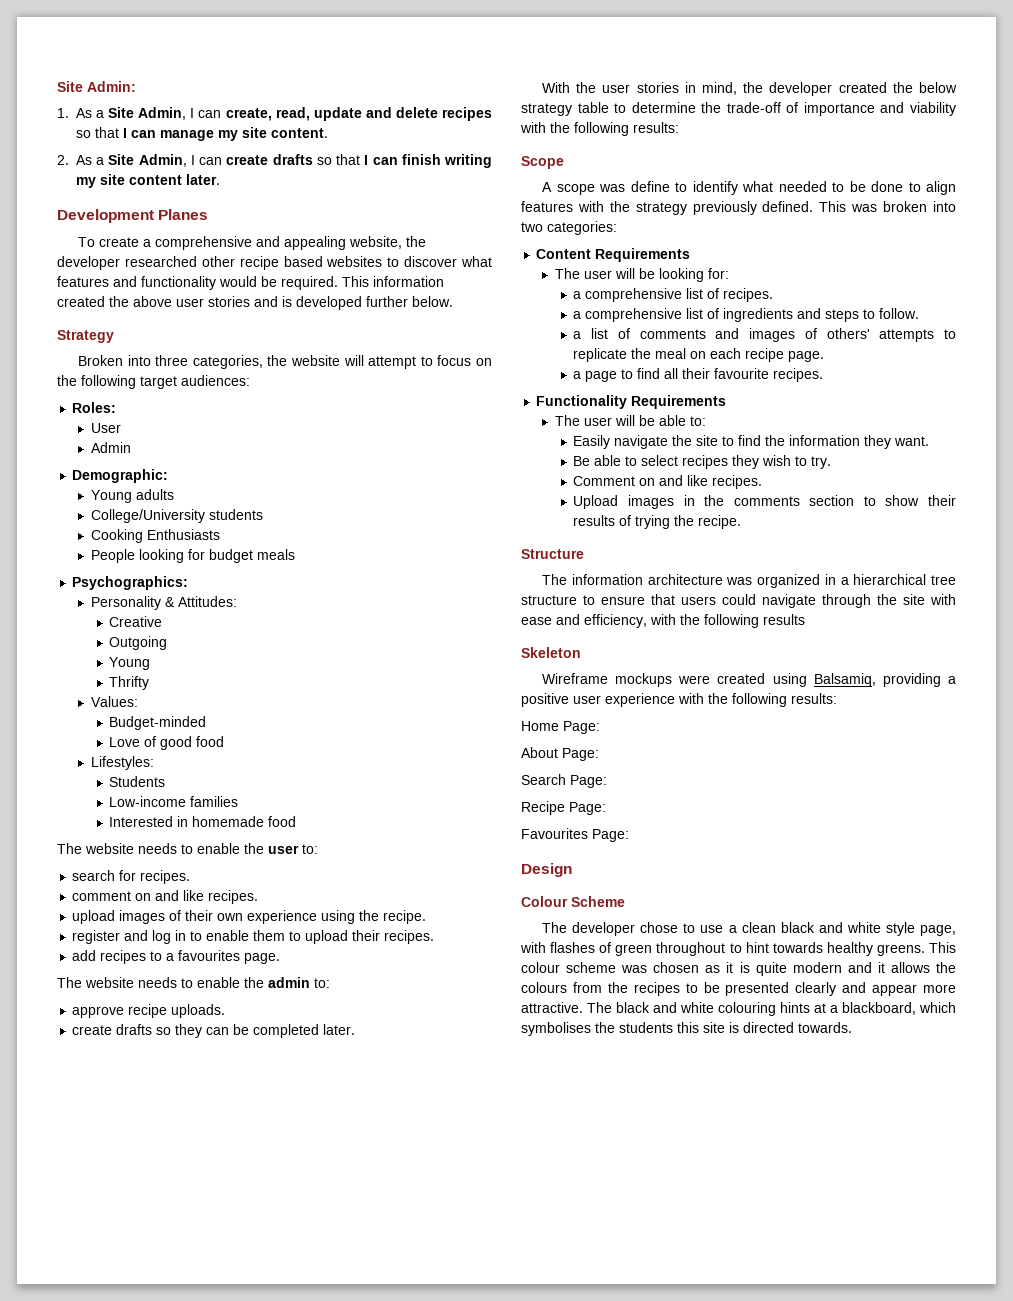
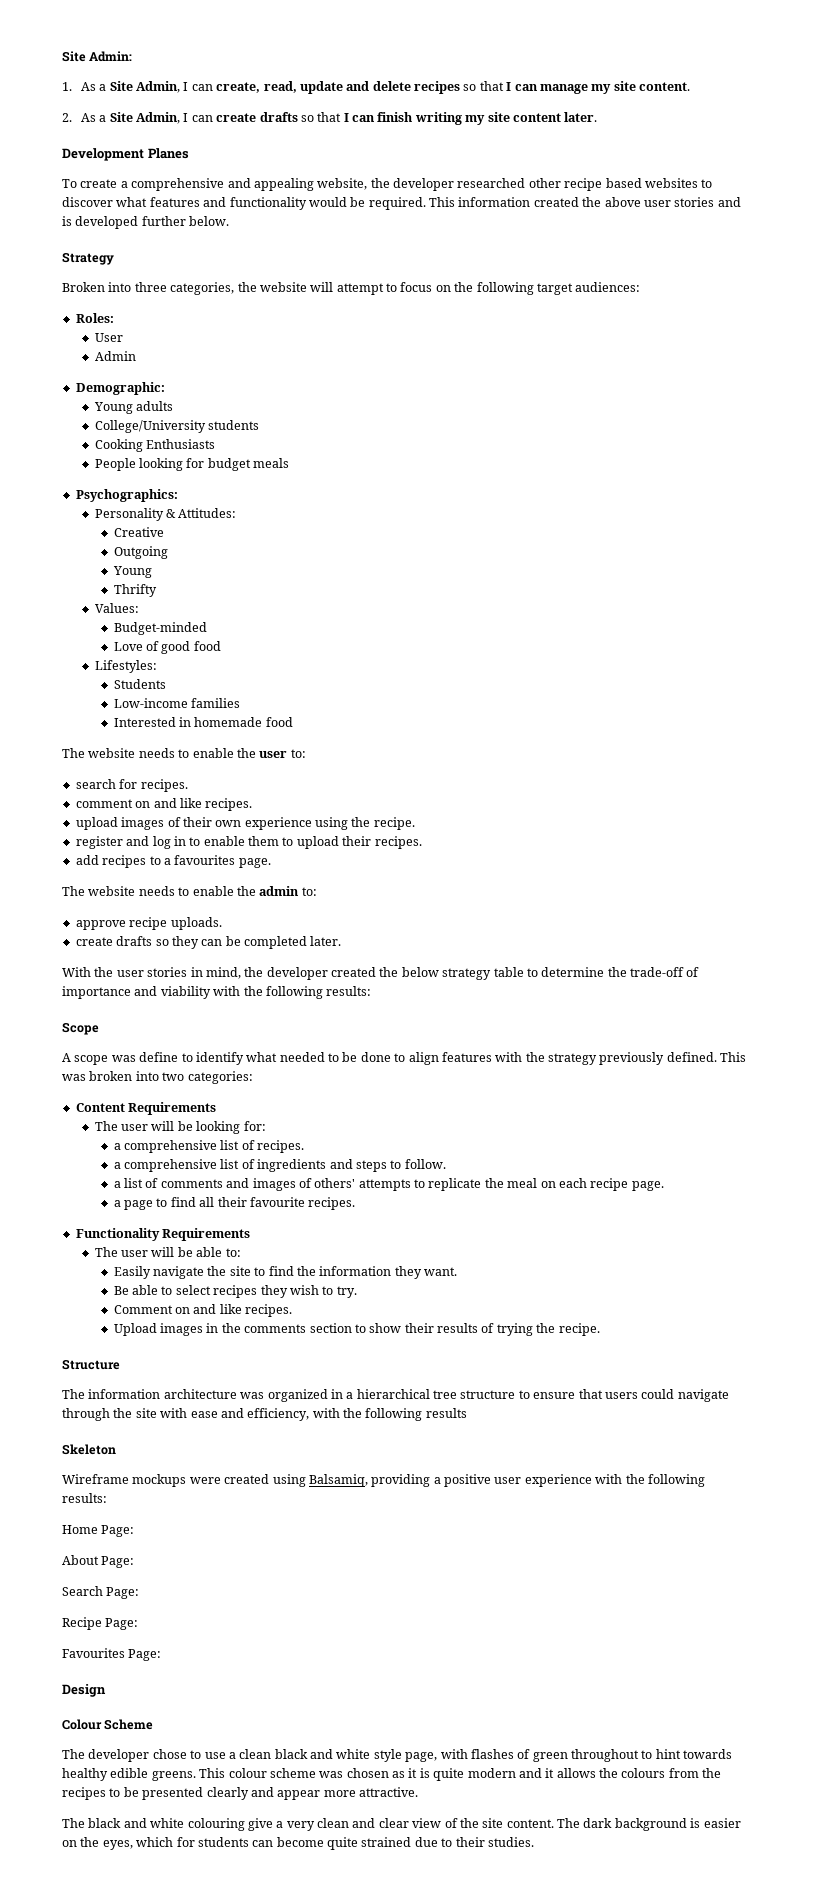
- The developer chose to use a clean black and white style page, with flashes of green throughout to hint towards healthy greens.
+ The developer chose to use a clean black and white style page, with flashes of green throughout to hint towards healthy edible greens.
- This colour scheme was chosen as it is quite modern and it allows the colours from the recipes to be presented clearly and appear more attractive. The black and white colouring hints at a blackboard, which symbolises the students this site is directed towards.
+ This colour scheme was chosen as it is quite modern and it allows the colours from the recipes to be presented clearly and appear more attractive.
+ The black and white colouring give a very clean and clear view of the site content. The dark background is easier on the eyes, which for students can become quite strained due to their studies.

